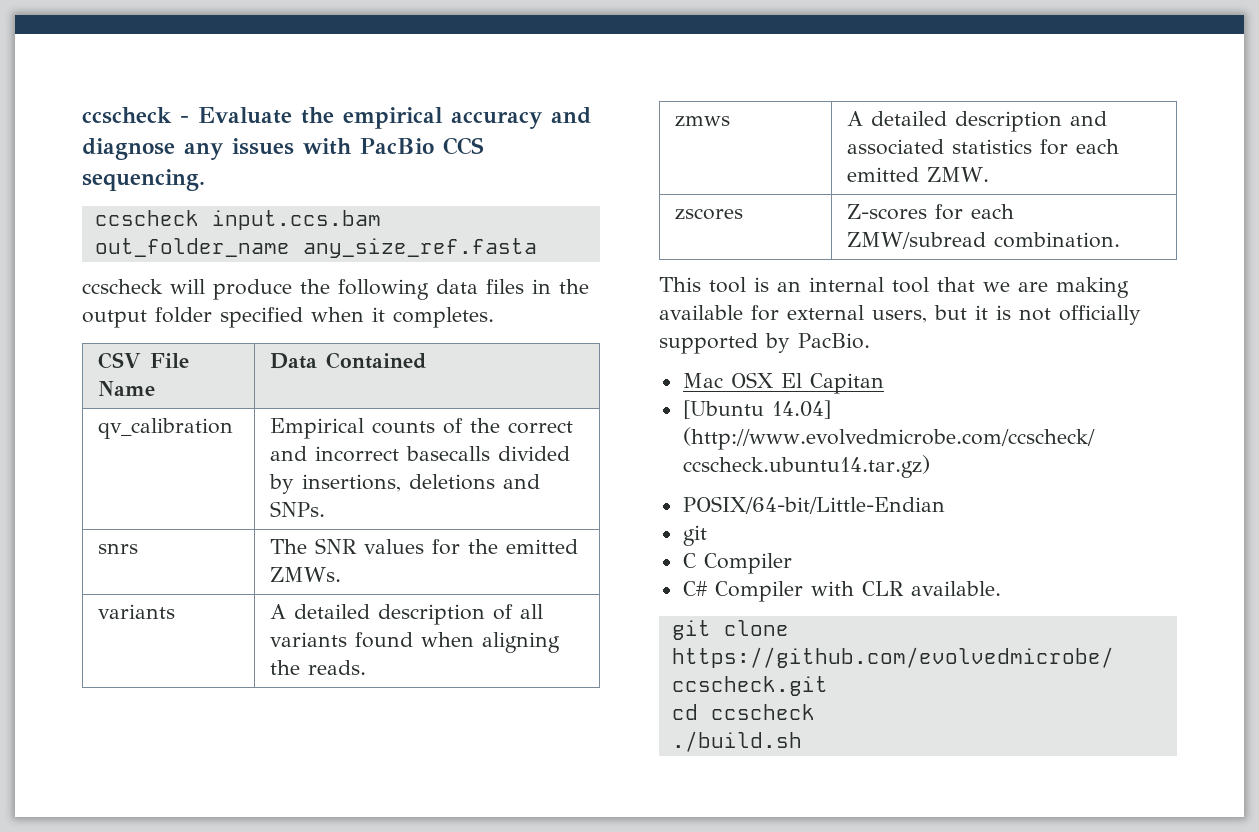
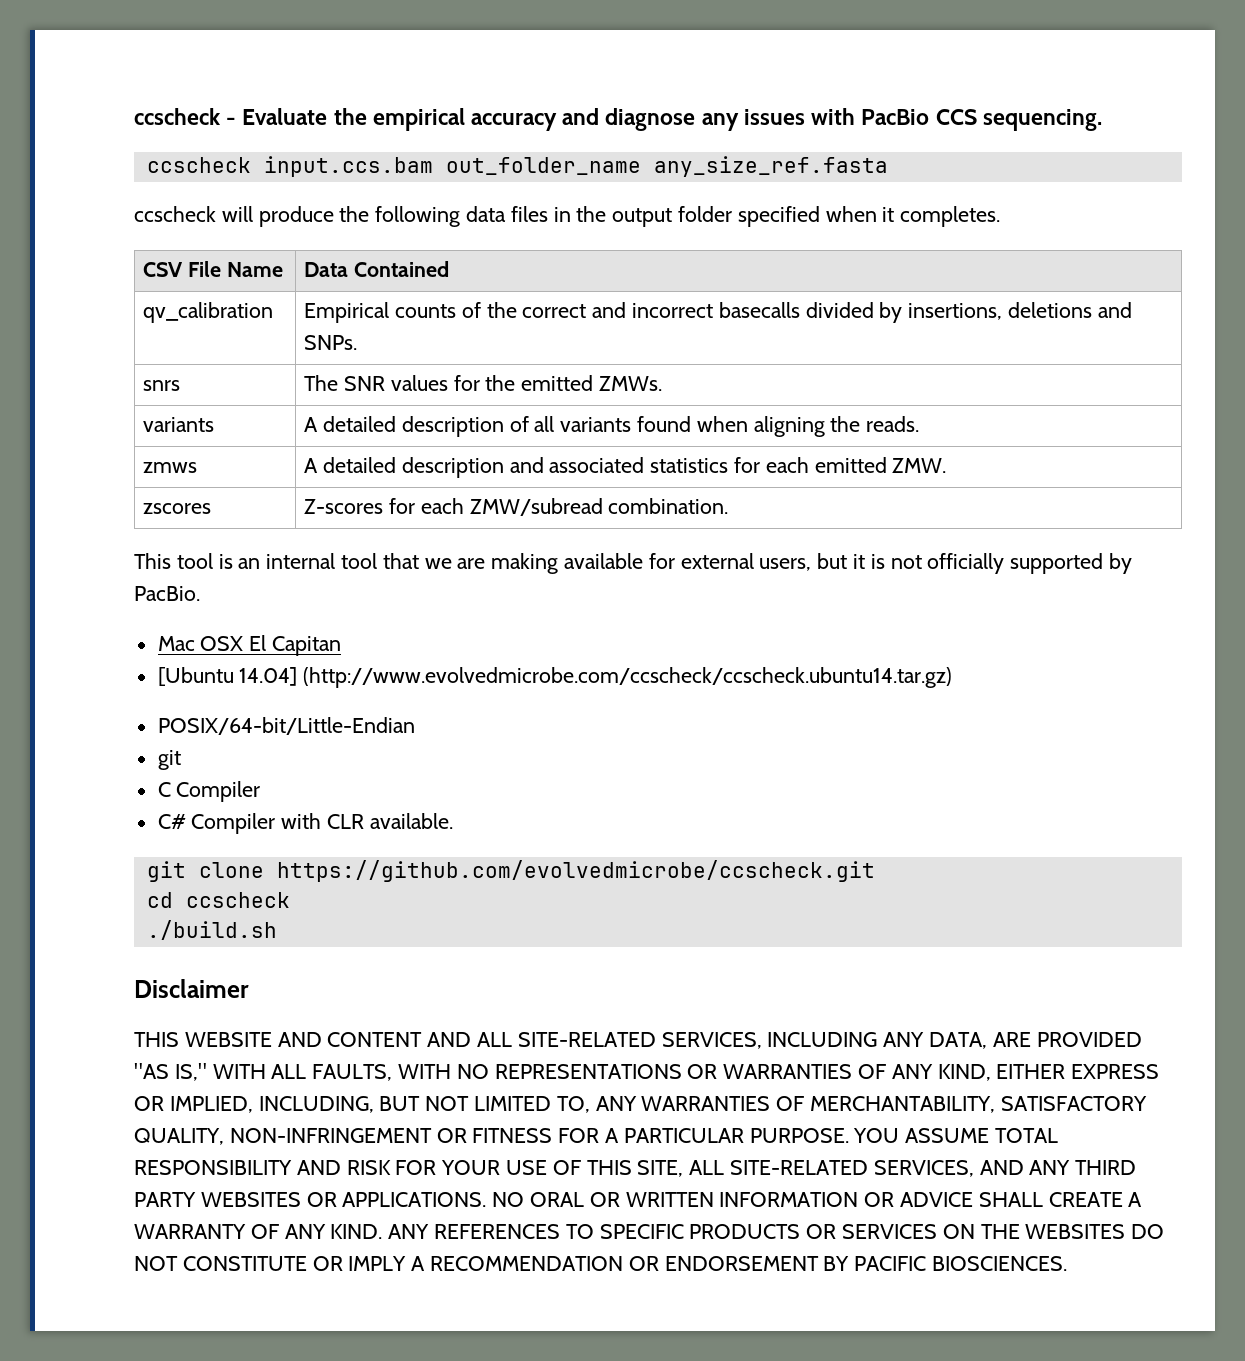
+ Disclaimer
+ THIS WEBSITE AND CONTENT AND ALL SITE-RELATED SERVICES, INCLUDING ANY DATA, ARE PROVIDED "AS IS," WITH ALL FAULTS, WITH NO REPRESENTATIONS OR WARRANTIES OF ANY KIND, EITHER EXPRESS OR IMPLIED, INCLUDING, BUT NOT LIMITED TO, ANY WARRANTIES OF MERCHANTABILITY, SATISFACTORY QUALITY, NON-INFRINGEMENT OR FITNESS FOR A PARTICULAR PURPOSE. YOU ASSUME TOTAL RESPONSIBILITY AND RISK FOR YOUR USE OF THIS SITE, ALL SITE-RELATED SERVICES, AND ANY THIRD PARTY WEBSITES OR APPLICATIONS. NO ORAL OR WRITTEN INFORMATION OR ADVICE SHALL CREATE A WARRANTY OF ANY KIND. ANY REFERENCES TO SPECIFIC PRODUCTS OR SERVICES ON THE WEBSITES DO NOT CONSTITUTE OR IMPLY A RECOMMENDATION OR ENDORSEMENT BY PACIFIC BIOSCIENCES.

